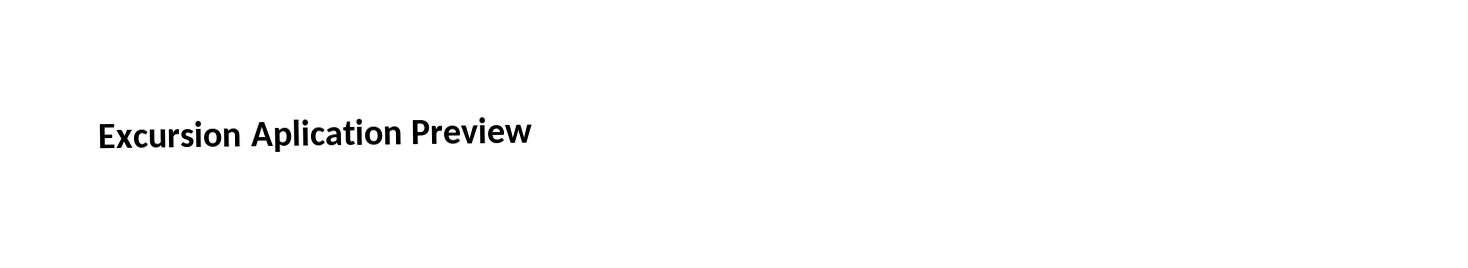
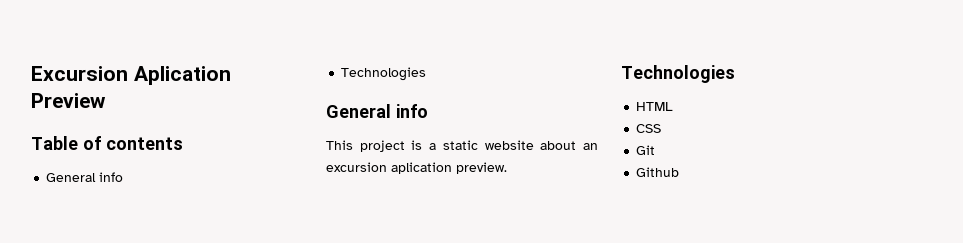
+ Table of contents
+ General info
+ Technologies
+ General info
+ This project is a static website about an excursion aplication preview.
+ Technologies
+ HTML
+ CSS
+ Git
+ Github

